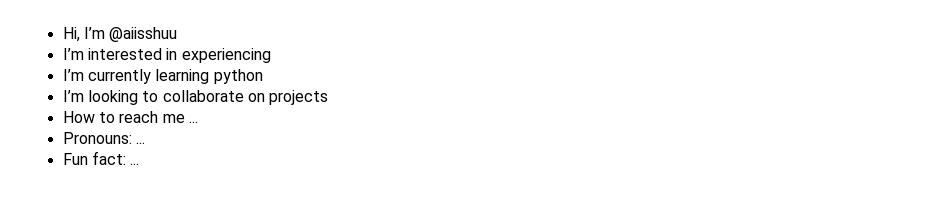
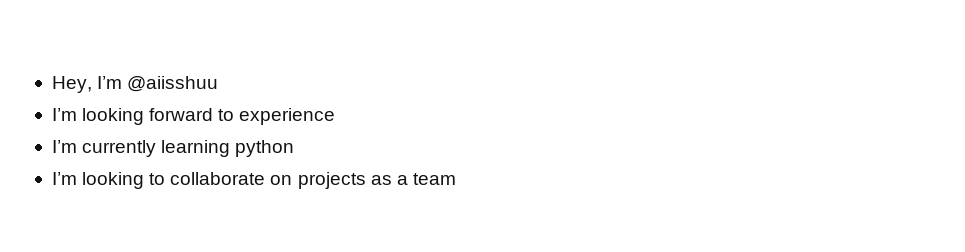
- Hi, I’m @aiisshuu
+ Hey, I’m @aiisshuu
- I’m interested in experiencing
+ I’m looking forward to experience
- I’m looking to collaborate on projects
- How to reach me ...
- Pronouns: ...
- Fun fact: ...
+ I’m looking to collaborate on projects as a team

